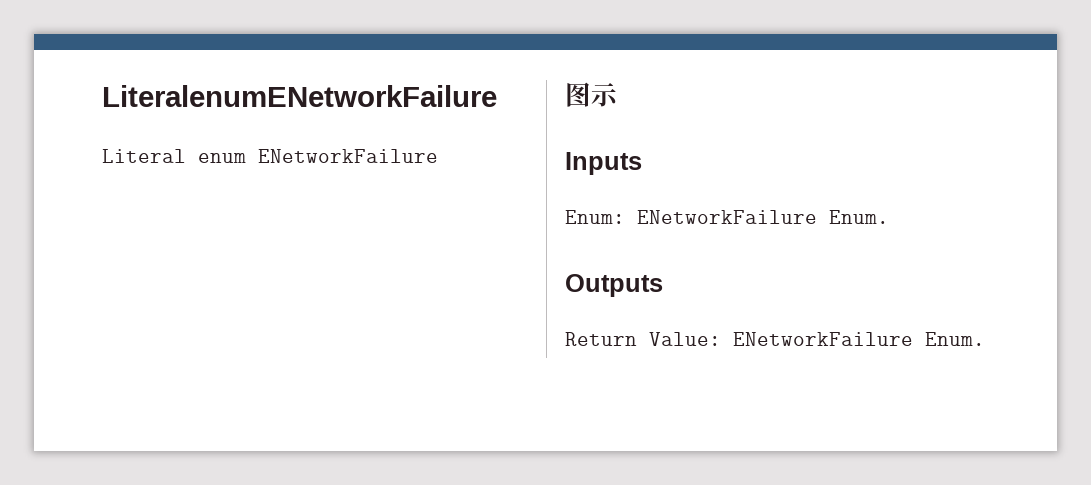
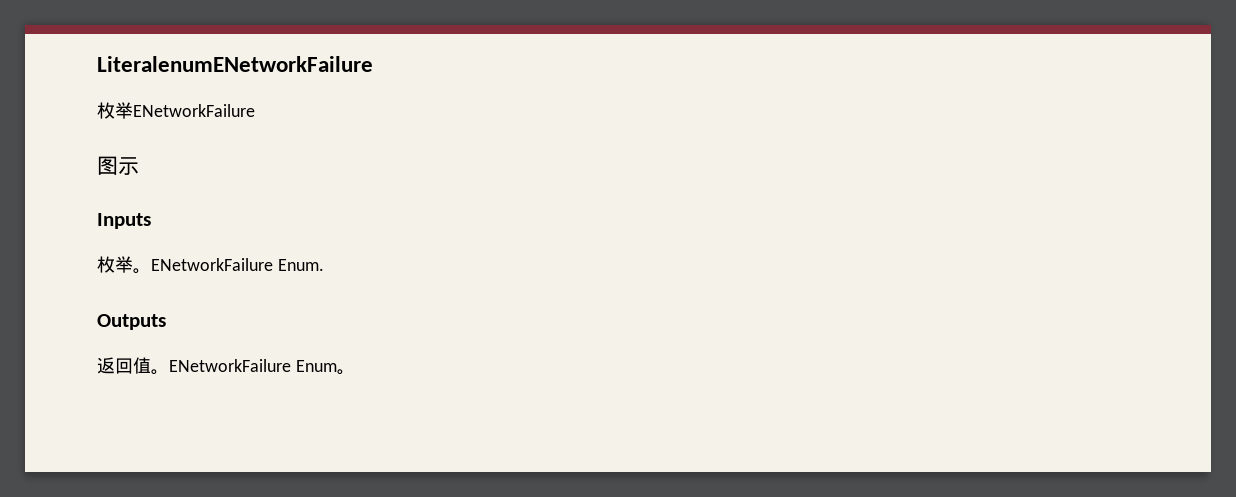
- Literal enum ENetworkFailure
+ 枚举ENetworkFailure
- Enum: ENetworkFailure Enum.
+ 枚举。ENetworkFailure Enum.
- Return Value: ENetworkFailure Enum.
+ 返回值。ENetworkFailure Enum。

